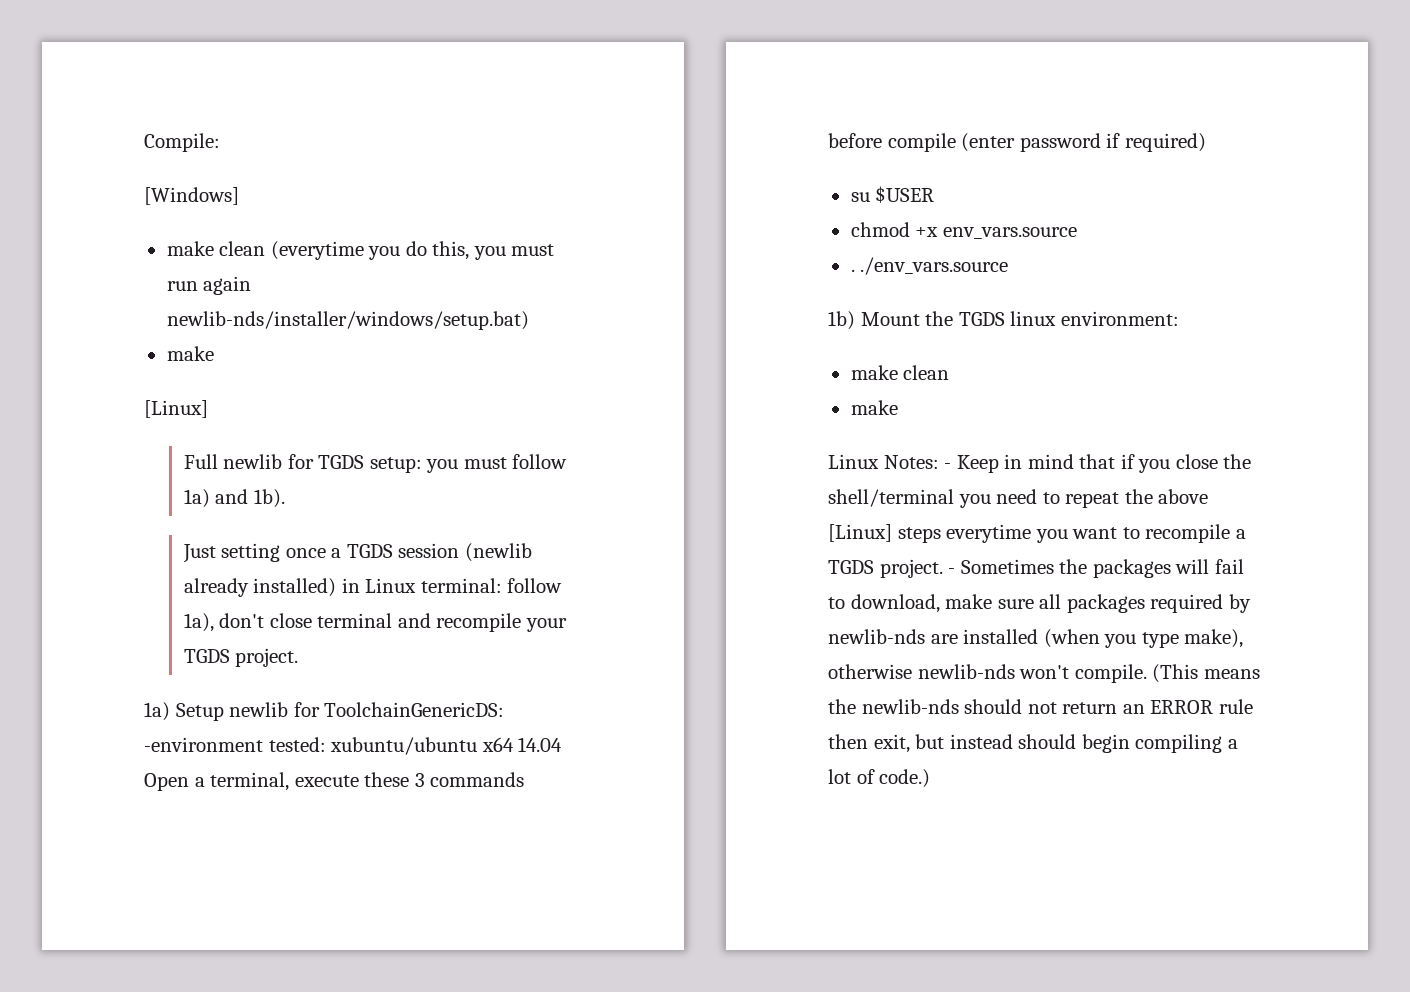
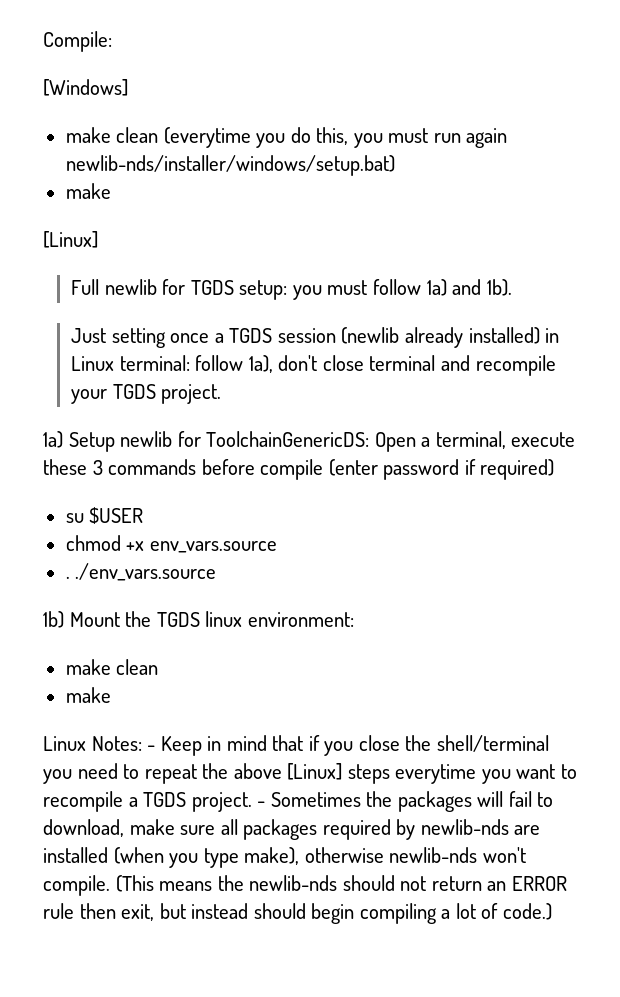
- 1a) Setup newlib for ToolchainGenericDS: -environment tested: xubuntu/ubuntu x64 14.04 Open a terminal, execute these 3 commands before compile (enter password if required)
+ 1a) Setup newlib for ToolchainGenericDS: Open a terminal, execute these 3 commands before compile (enter password if required)

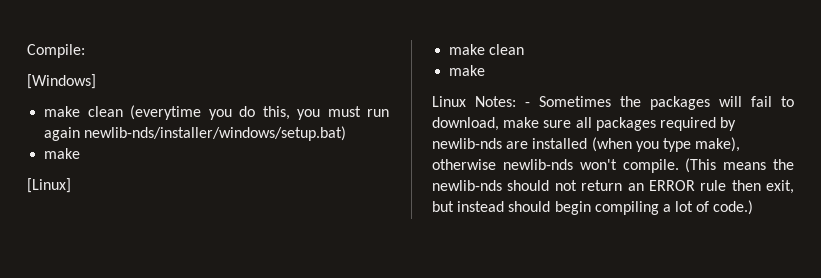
- Full newlib for TGDS setup: you must follow 1a) and 1b).
- Just setting once a TGDS session (newlib already installed) in Linux terminal: follow 1a), don't close terminal and recompile your TGDS project.
- 1a) Setup newlib for ToolchainGenericDS: Open a terminal, execute these 3 commands before compile (enter password if required)
- su $USER
- chmod +x env_vars.source
- . ./env_vars.source
- 1b) Mount the TGDS linux environment:
- Linux Notes: - Keep in mind that if you close the shell/terminal you need to repeat the above [Linux] steps everytime you want to recompile a TGDS project. - Sometimes the packages will fail to download, make sure all packages required by newlib-nds are installed (when you type make), otherwise newlib-nds won't compile.
+ Linux Notes: - Sometimes the packages will fail to download, make sure all packages required by newlib-nds are installed (when you type make), otherwise newlib-nds won't compile.

